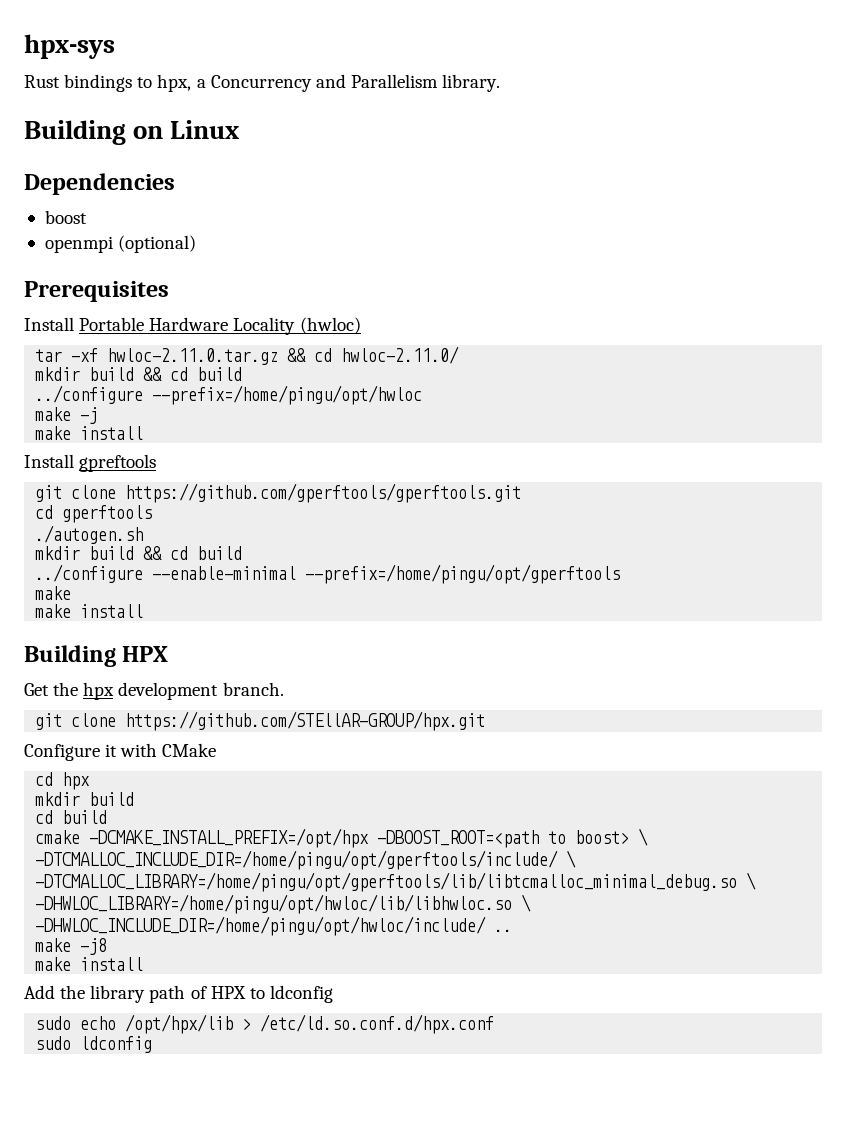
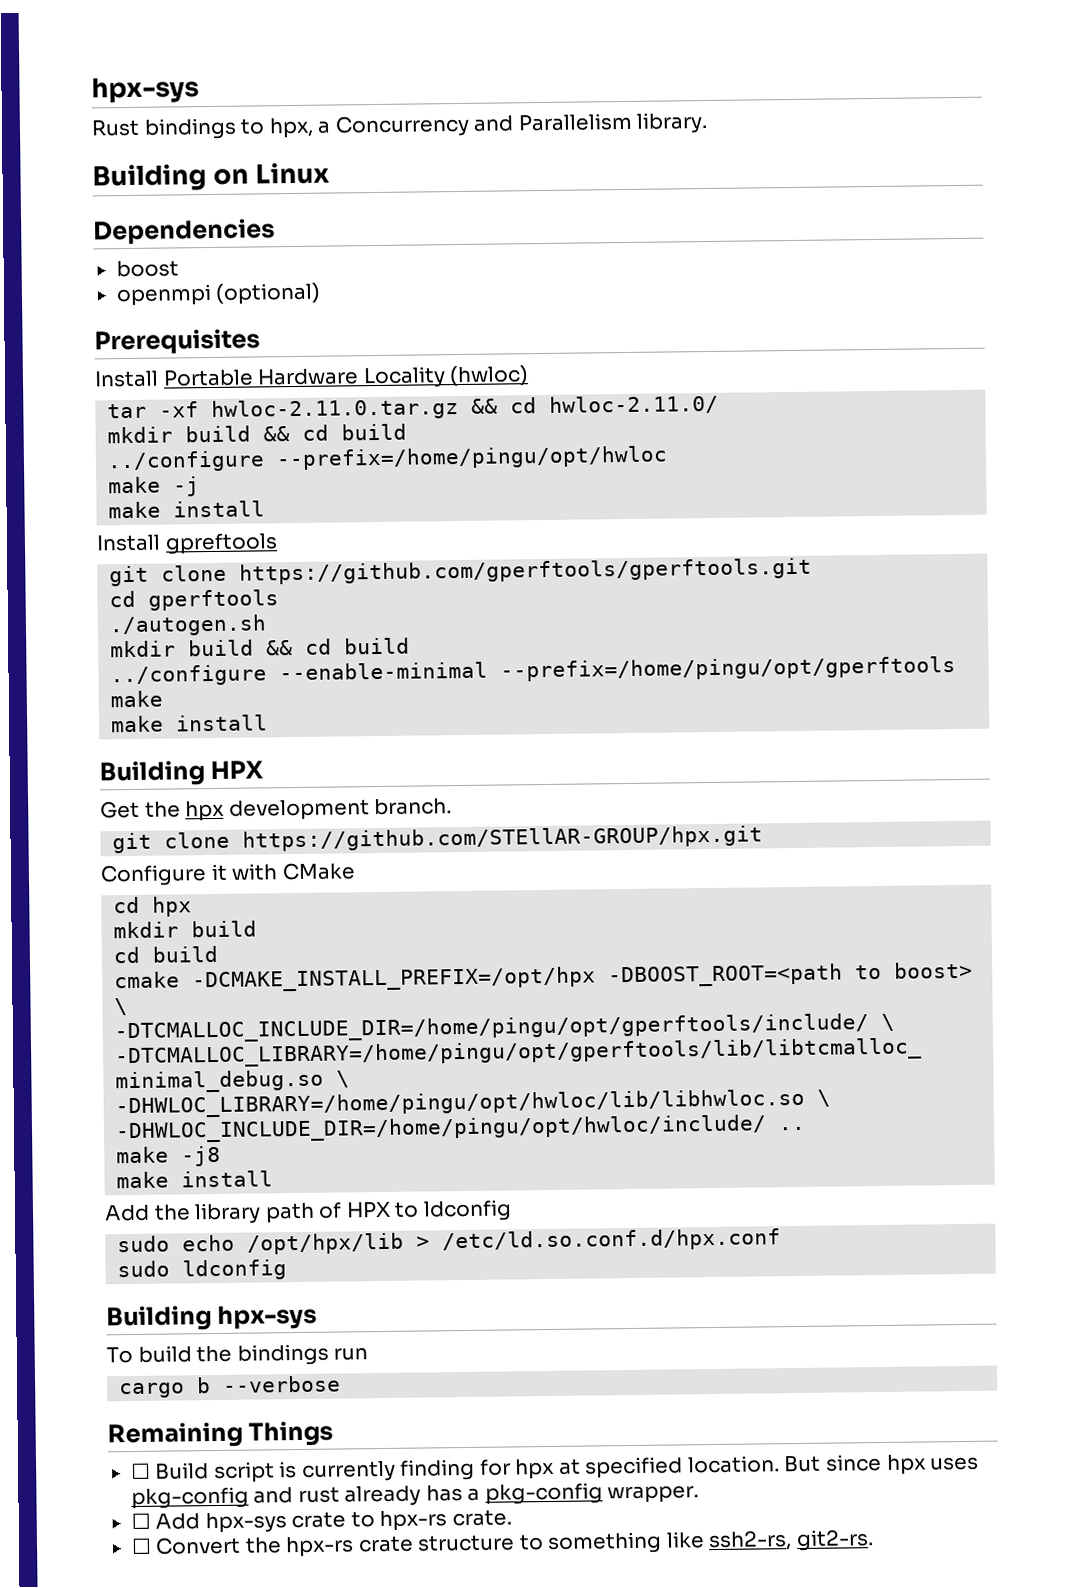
+ Building hpx-sys
+ To build the bindings run
+ cargo b --verbose
+ Remaining Things
+ ☐ Build script is currently finding for hpx at specified location. But since hpx uses pkg-config and rust already has a pkg-config wrapper.
+ ☐ Add hpx-sys crate to hpx-rs crate.
+ ☐ Convert the hpx-rs crate structure to something like ssh2-rs, git2-rs.

